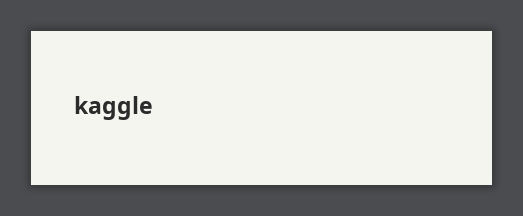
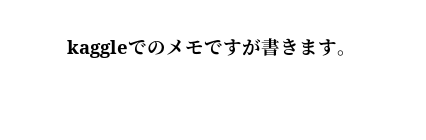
- kaggle
+ kaggleでのメモですが書きます。

